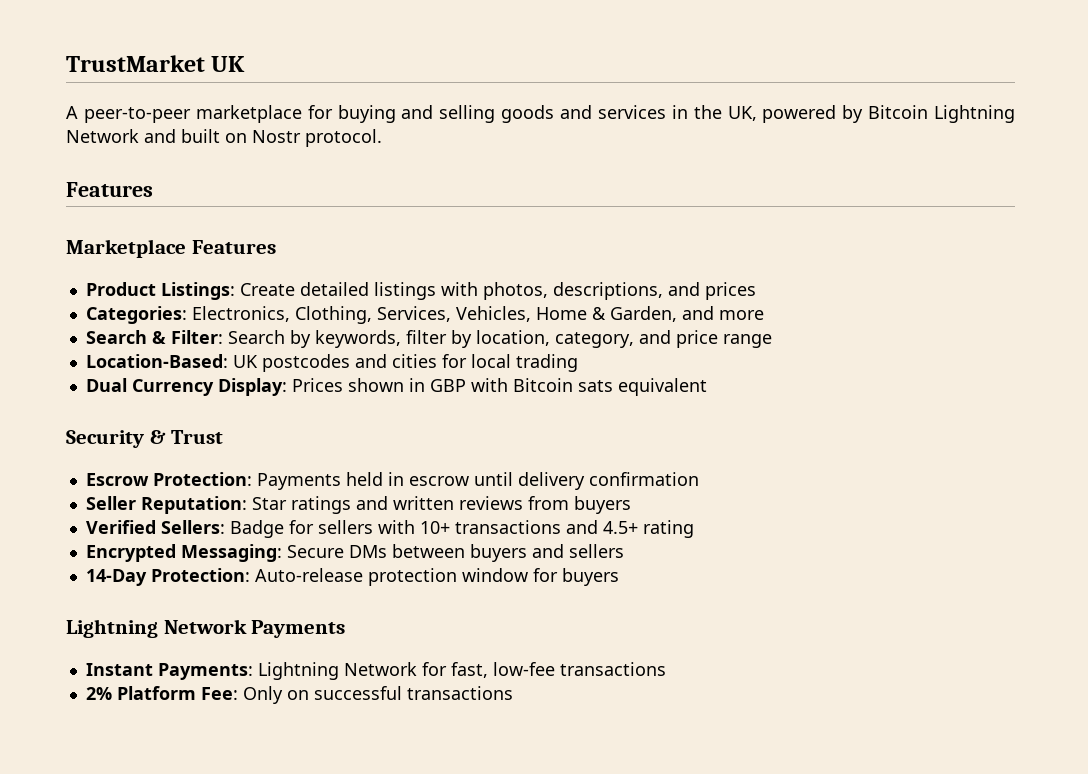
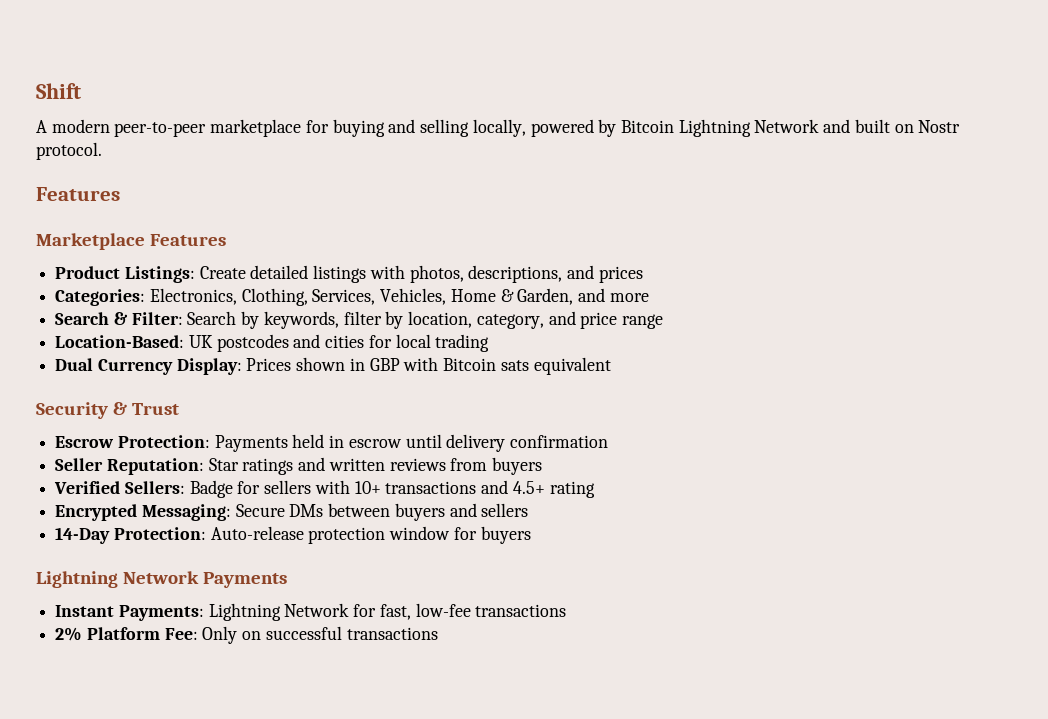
- TrustMarket UK
+ Shift
- A peer-to-peer marketplace for buying and selling goods and services in the UK, powered by Bitcoin Lightning Network and built on Nostr protocol.
+ A modern peer-to-peer marketplace for buying and selling locally, powered by Bitcoin Lightning Network and built on Nostr protocol.

